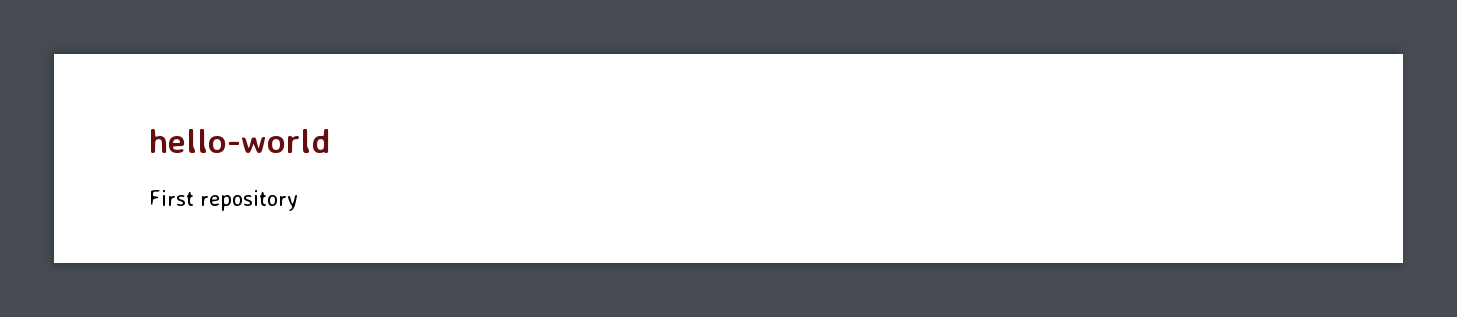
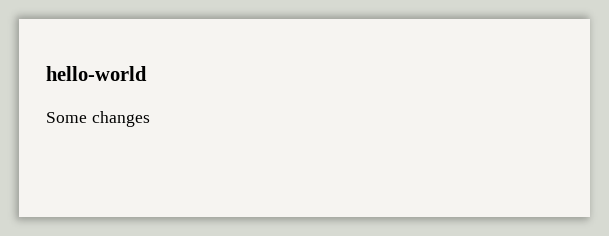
- First repository
+ Some changes

